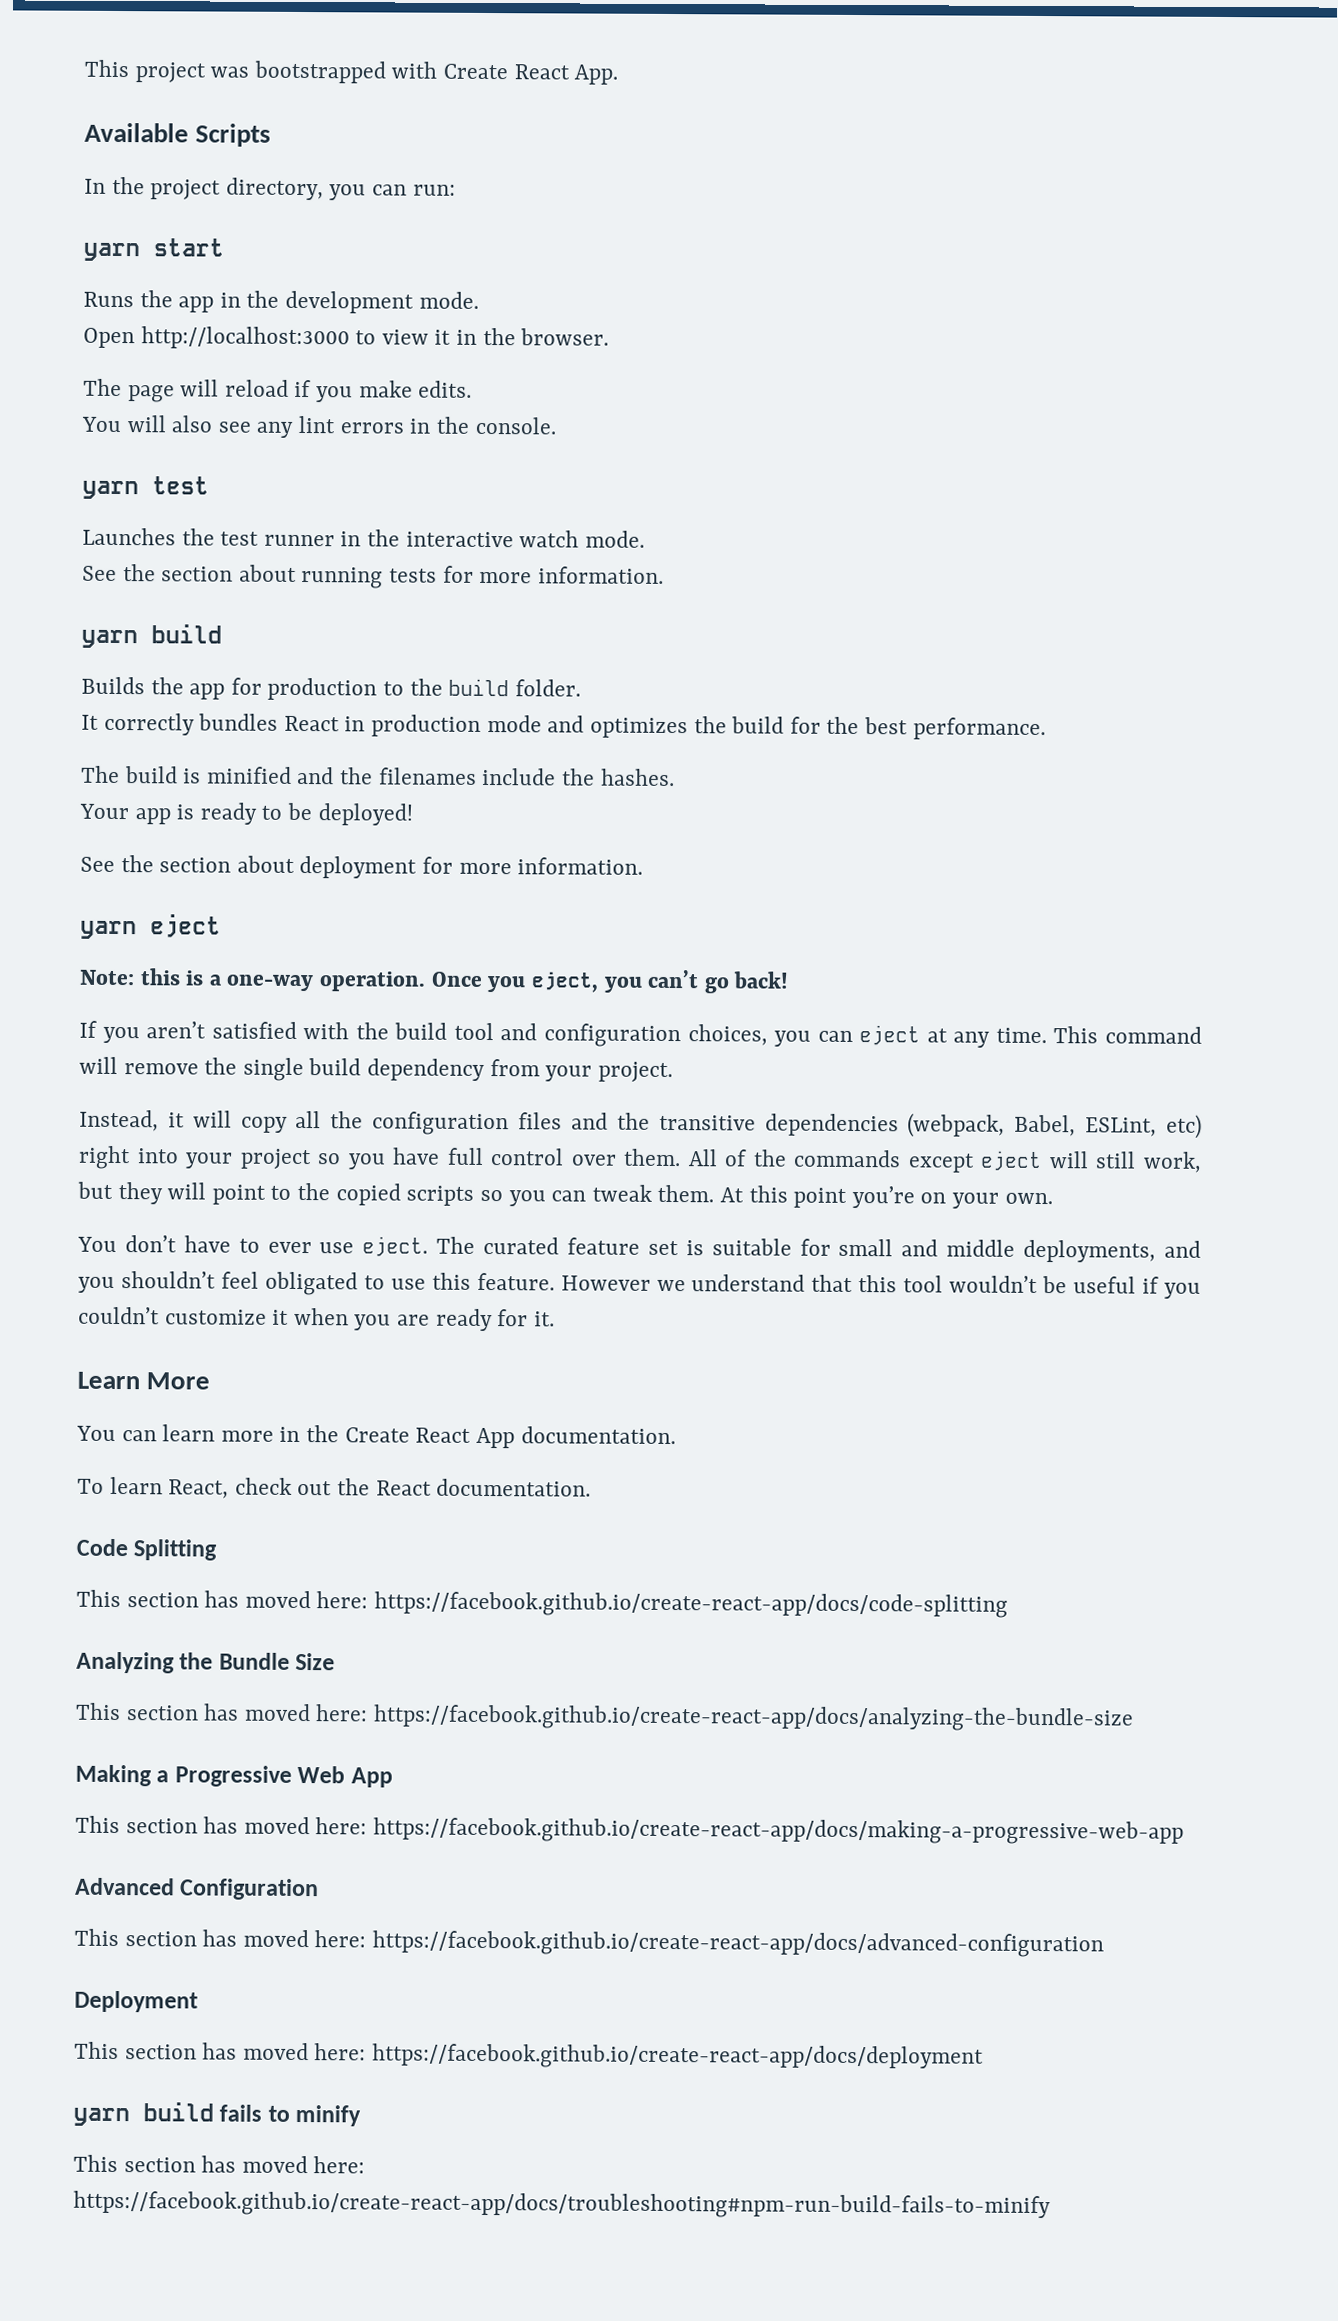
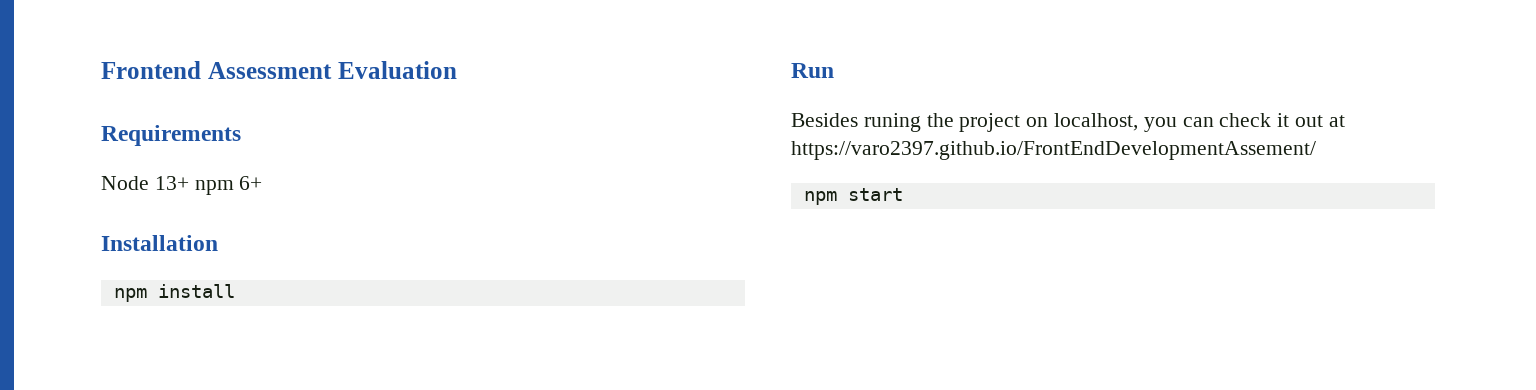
- This project was bootstrapped with Create React App.
- Available Scripts
- In the project directory, you can run:
- yarn start
- Runs the app in the development mode.
- Open http://localhost:3000 to view it in the browser.
- The page will reload if you make edits.
- You will also see any lint errors in the console.
- yarn test
- Launches the test runner in the interactive watch mode.
- See the section about running tests for more information.
- yarn build
- Builds the app for production to the build folder.
- It correctly bundles React in production mode and optimizes the build for the best performance.
- The build is minified and the filenames include the hashes.
- Your app is ready to be deployed!
- See the section about deployment for more information.
- yarn eject
- Note: this is a one-way operation. Once you eject, you can’t go back!
- If you aren’t satisfied with the build tool and configuration choices, you can eject at any time. This command will remove the single build dependency from your project.
- Instead, it will copy all the configuration files and the transitive dependencies (webpack, Babel, ESLint, etc) right into your project so you have full control over them. All of the commands except eject will still work, but they will point to the copied scripts so you can tweak them. At this point you’re on your own.
- You don’t have to ever use eject. The curated feature set is suitable for small and middle deployments, and you shouldn’t feel obligated to use this feature. However we understand that this tool wouldn’t be useful if you couldn’t customize it when you are ready for it.
- Learn More
- You can learn more in the Create React App documentation.
- To learn React, check out the React documentation.
- Code Splitting
- This section has moved here: https://facebook.github.io/create-react-app/docs/code-splitting
- Analyzing the Bundle Size
- This section has moved here: https://facebook.github.io/create-react-app/docs/analyzing-the-bundle-size
- Making a Progressive Web App
- This section has moved here: https://facebook.github.io/create-react-app/docs/making-a-progressive-web-app
- Advanced Configuration
- This section has moved here: https://facebook.github.io/create-react-app/docs/advanced-configuration
- Deployment
- This section has moved here: https://facebook.github.io/create-react-app/docs/deployment
- yarn build fails to minify
- This section has moved here: https://facebook.github.io/create-react-app/docs/troubleshooting#npm-run-build-fails-to-minify
+ Frontend Assessment Evaluation
+ Requirements
+ Node 13+ npm 6+
+ Installation
+ npm install
+ Run
+ Besides runing the project on localhost, you can check it out at https://varo2397.github.io/FrontEndDevelopmentAssement/
+ npm start

